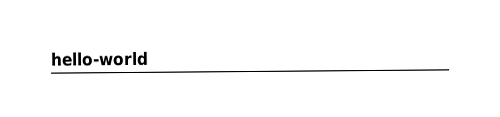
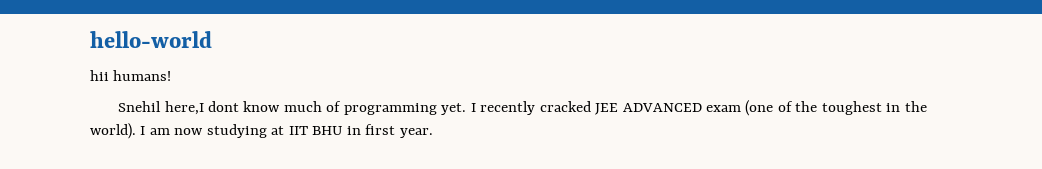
+ hii humans!
+ Snehil here,I dont know much of programming yet. I recently cracked JEE ADVANCED exam (one of the toughest in the world). I am now studying at IIT BHU in first year.

